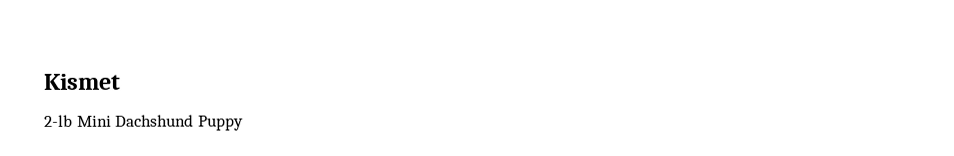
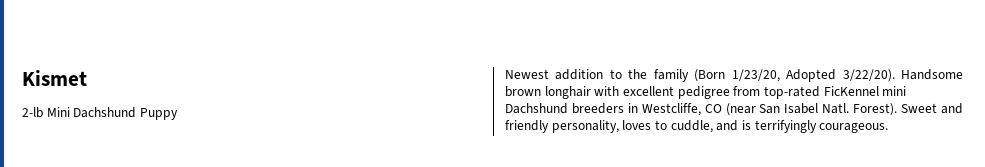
+ Newest addition to the family (Born 1/23/20, Adopted 3/22/20). Handsome brown longhair with excellent pedigree from top-rated FicKennel mini Dachshund breeders in Westcliffe, CO (near San Isabel Natl. Forest). Sweet and friendly personality, loves to cuddle, and is terrifyingly courageous.

